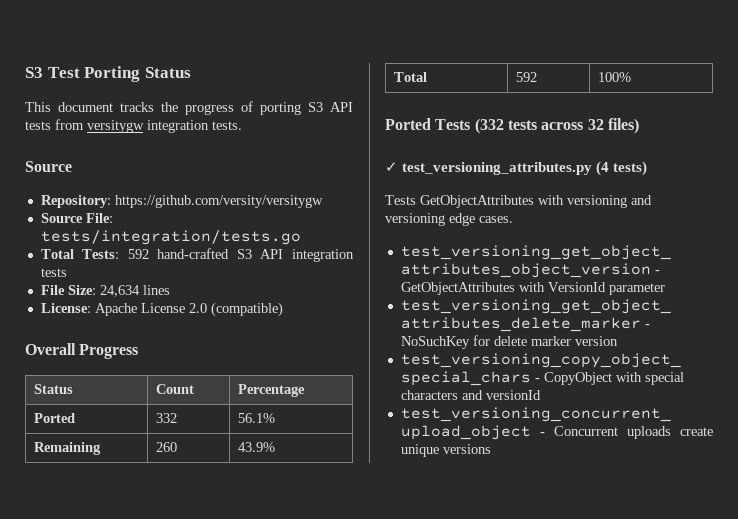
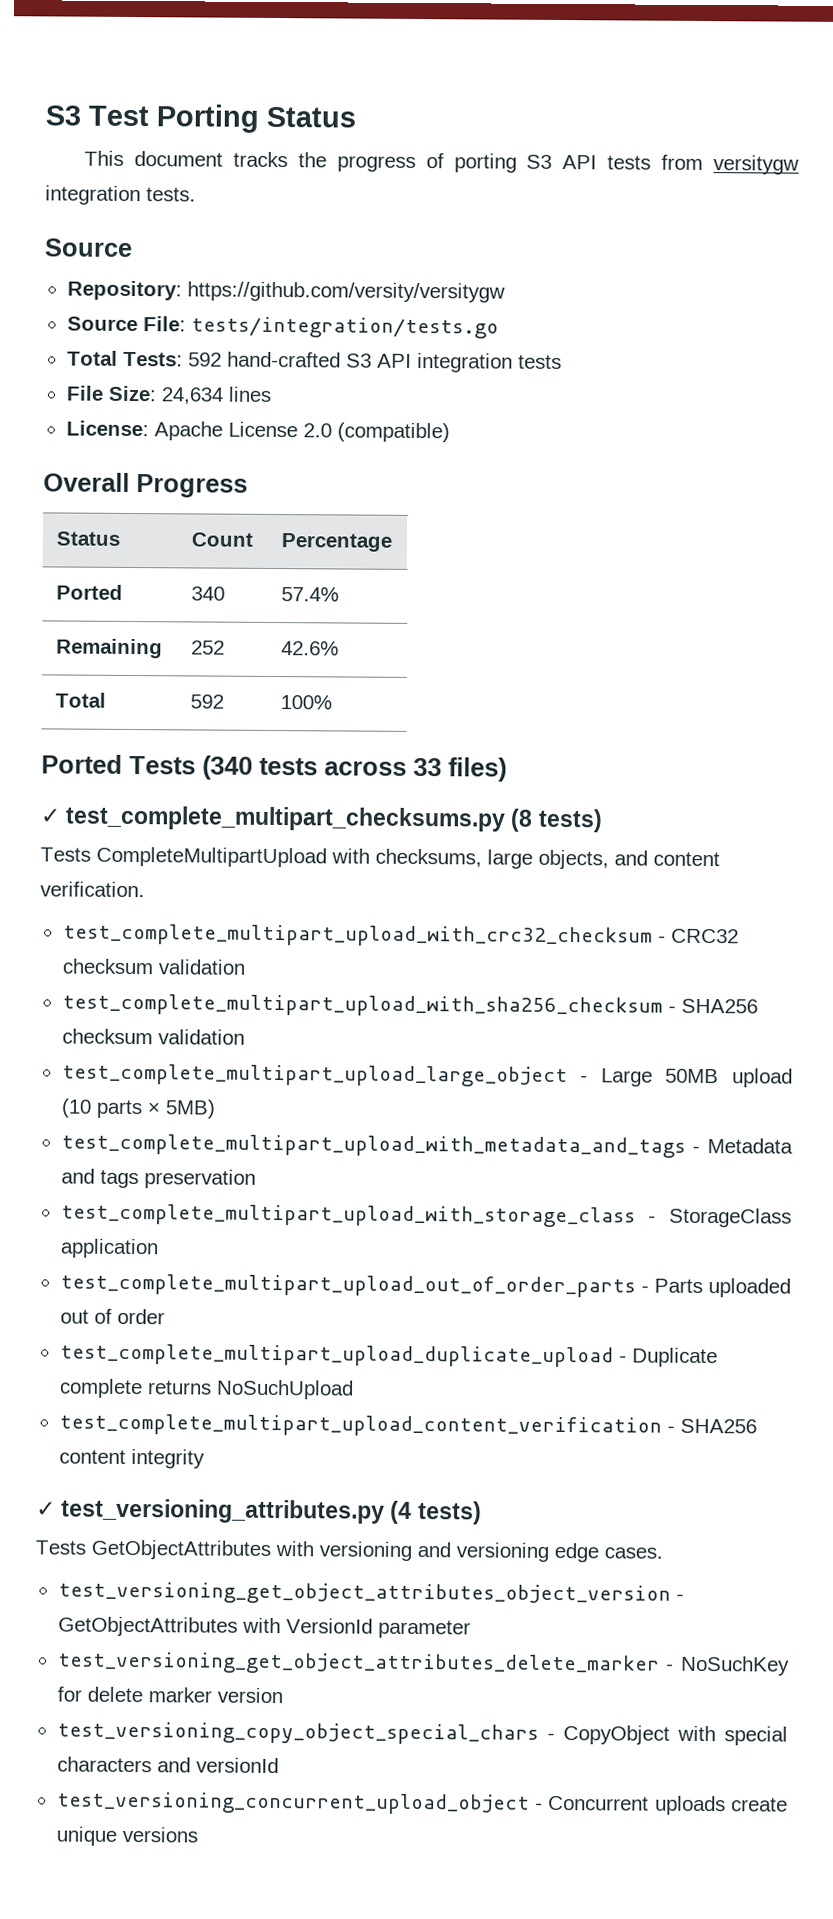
- Ported | 332 | 56.1%
+ Ported | 340 | 57.4%
- Remaining | 260 | 43.9%
+ Remaining | 252 | 42.6%
- Ported Tests (332 tests across 32 files)
+ Ported Tests (340 tests across 33 files)
+ ✓ test_complete_multipart_checksums.py (8 tests)
+ Tests CompleteMultipartUpload with checksums, large objects, and content verification.
+ test_complete_multipart_upload_with_crc32_checksum - CRC32 checksum validation
+ test_complete_multipart_upload_with_sha256_checksum - SHA256 checksum validation
+ test_complete_multipart_upload_large_object - Large 50MB upload (10 parts × 5MB)
+ test_complete_multipart_upload_with_metadata_and_tags - Metadata and tags preservation
+ test_complete_multipart_upload_with_storage_class - StorageClass application
+ test_complete_multipart_upload_out_of_order_parts - Parts uploaded out of order
+ test_complete_multipart_upload_duplicate_upload - Duplicate complete returns NoSuchUpload
+ test_complete_multipart_upload_content_verification - SHA256 content integrity

